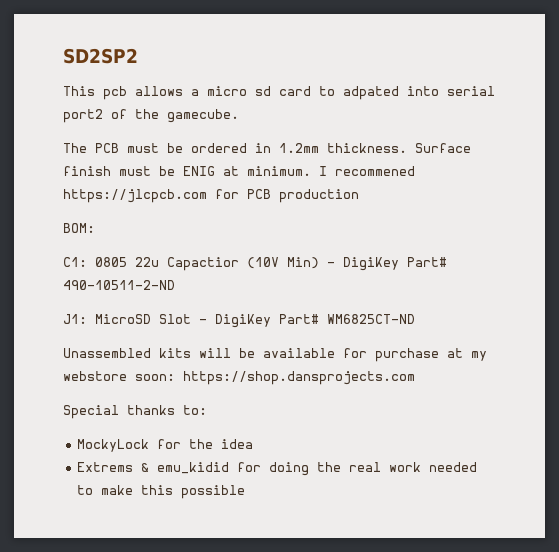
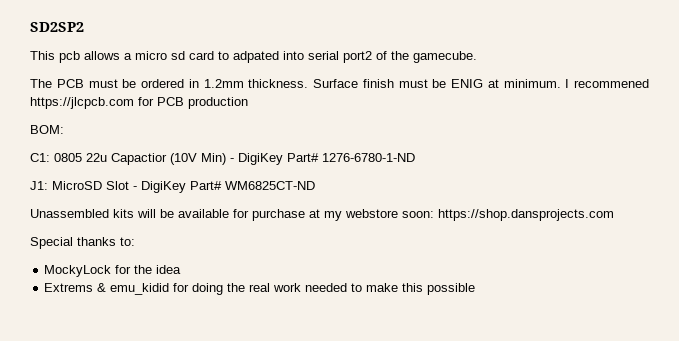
- C1: 0805 22u Capactior (10V Min) - DigiKey Part# 490-10511-2-ND
+ C1: 0805 22u Capactior (10V Min) - DigiKey Part# 1276-6780-1-ND

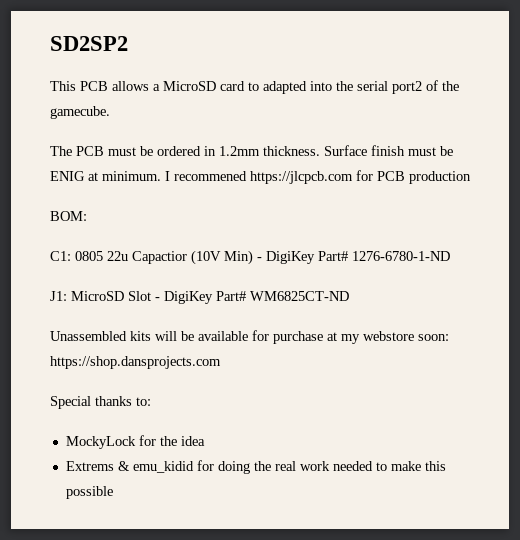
- This pcb allows a micro sd card to adpated into serial port2 of the gamecube.
+ This PCB allows a MicroSD card to adapted into the serial port2 of the gamecube.

